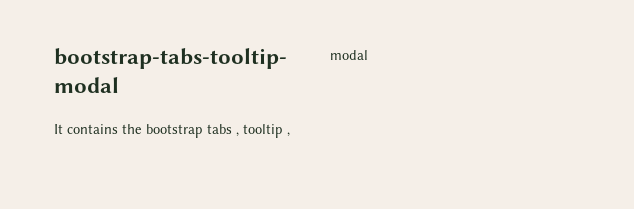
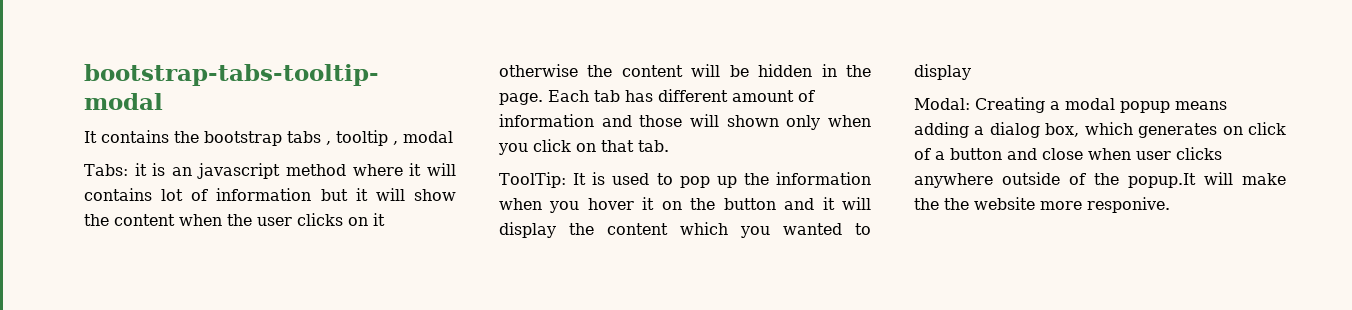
+ Tabs: it is an javascript method where it will contains lot of information but it will show the content when the user clicks on it otherwise the content will be hidden in the page. Each tab has different amount of information and those will shown only when you click on that tab.
+ ToolTip: It is used to pop up the information when you hover it on the button and it will display the content which you wanted to display
+ Modal: Creating a modal popup means adding a dialog box, which generates on click of a button and close when user clicks anywhere outside of the popup.It will make the the website more responive.

